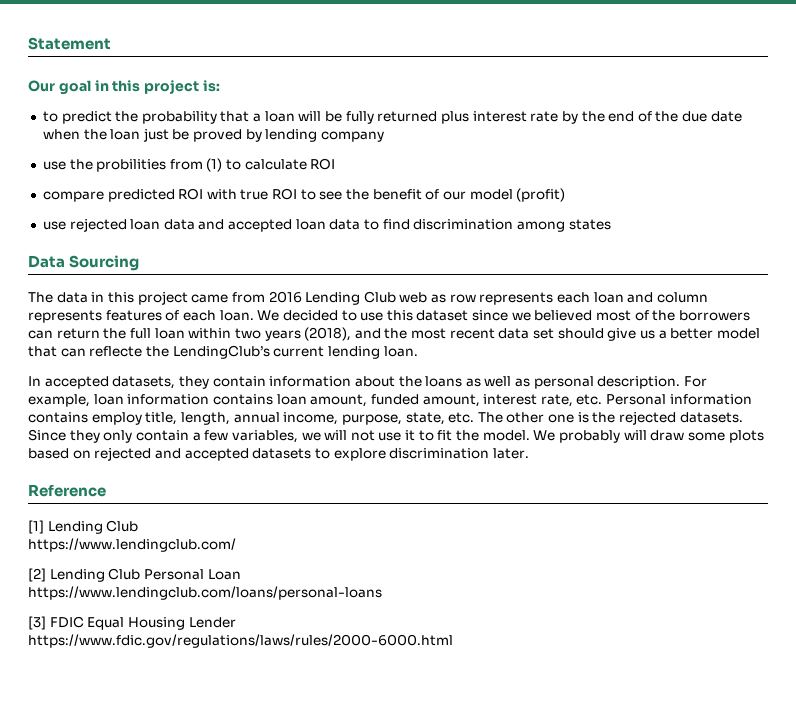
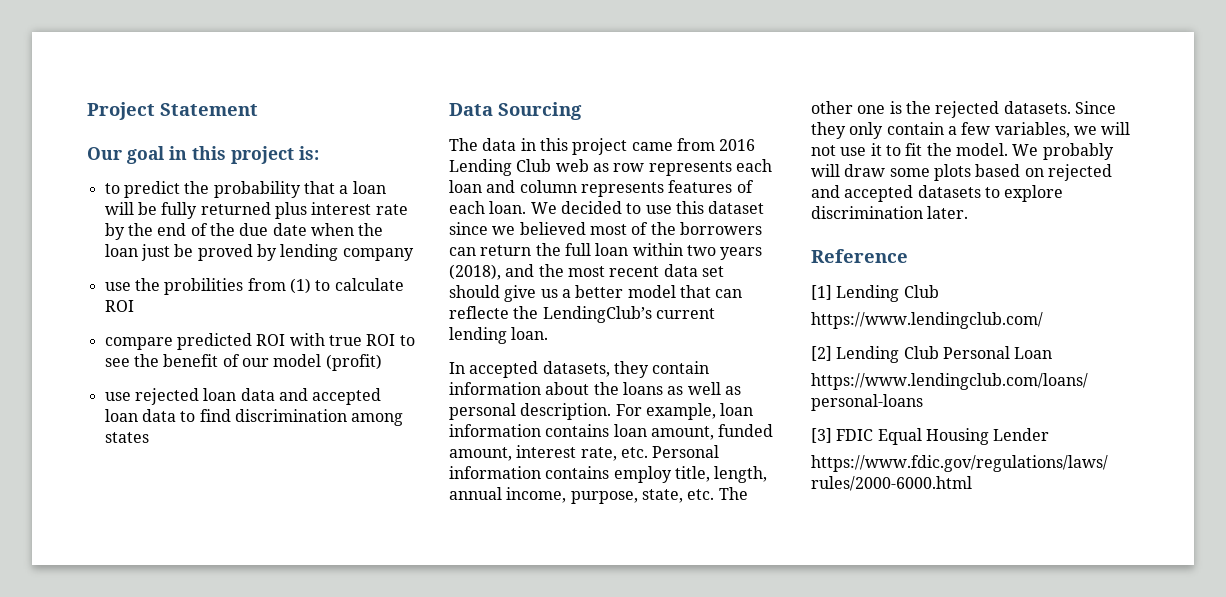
- Statement
+ Project Statement

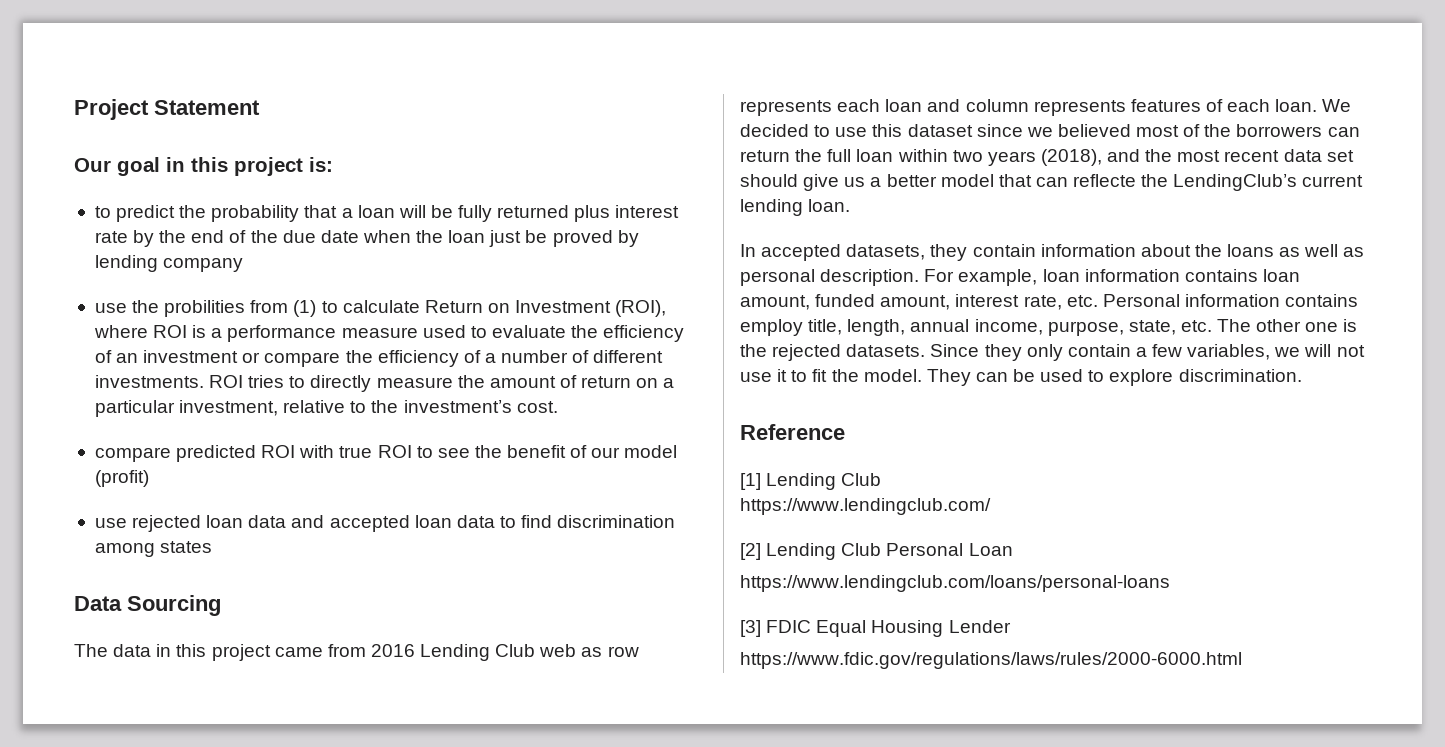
- use the probilities from (1) to calculate ROI
+ use the probilities from (1) to calculate Return on Investment (ROI), where ROI is a performance measure used to evaluate the efficiency of an investment or compare the efficiency of a number of different investments. ROI tries to directly measure the amount of return on a particular investment, relative to the investment’s cost.
- We probably will draw some plots based on rejected and accepted datasets to explore discrimination later.
+ They can be used to explore discrimination.

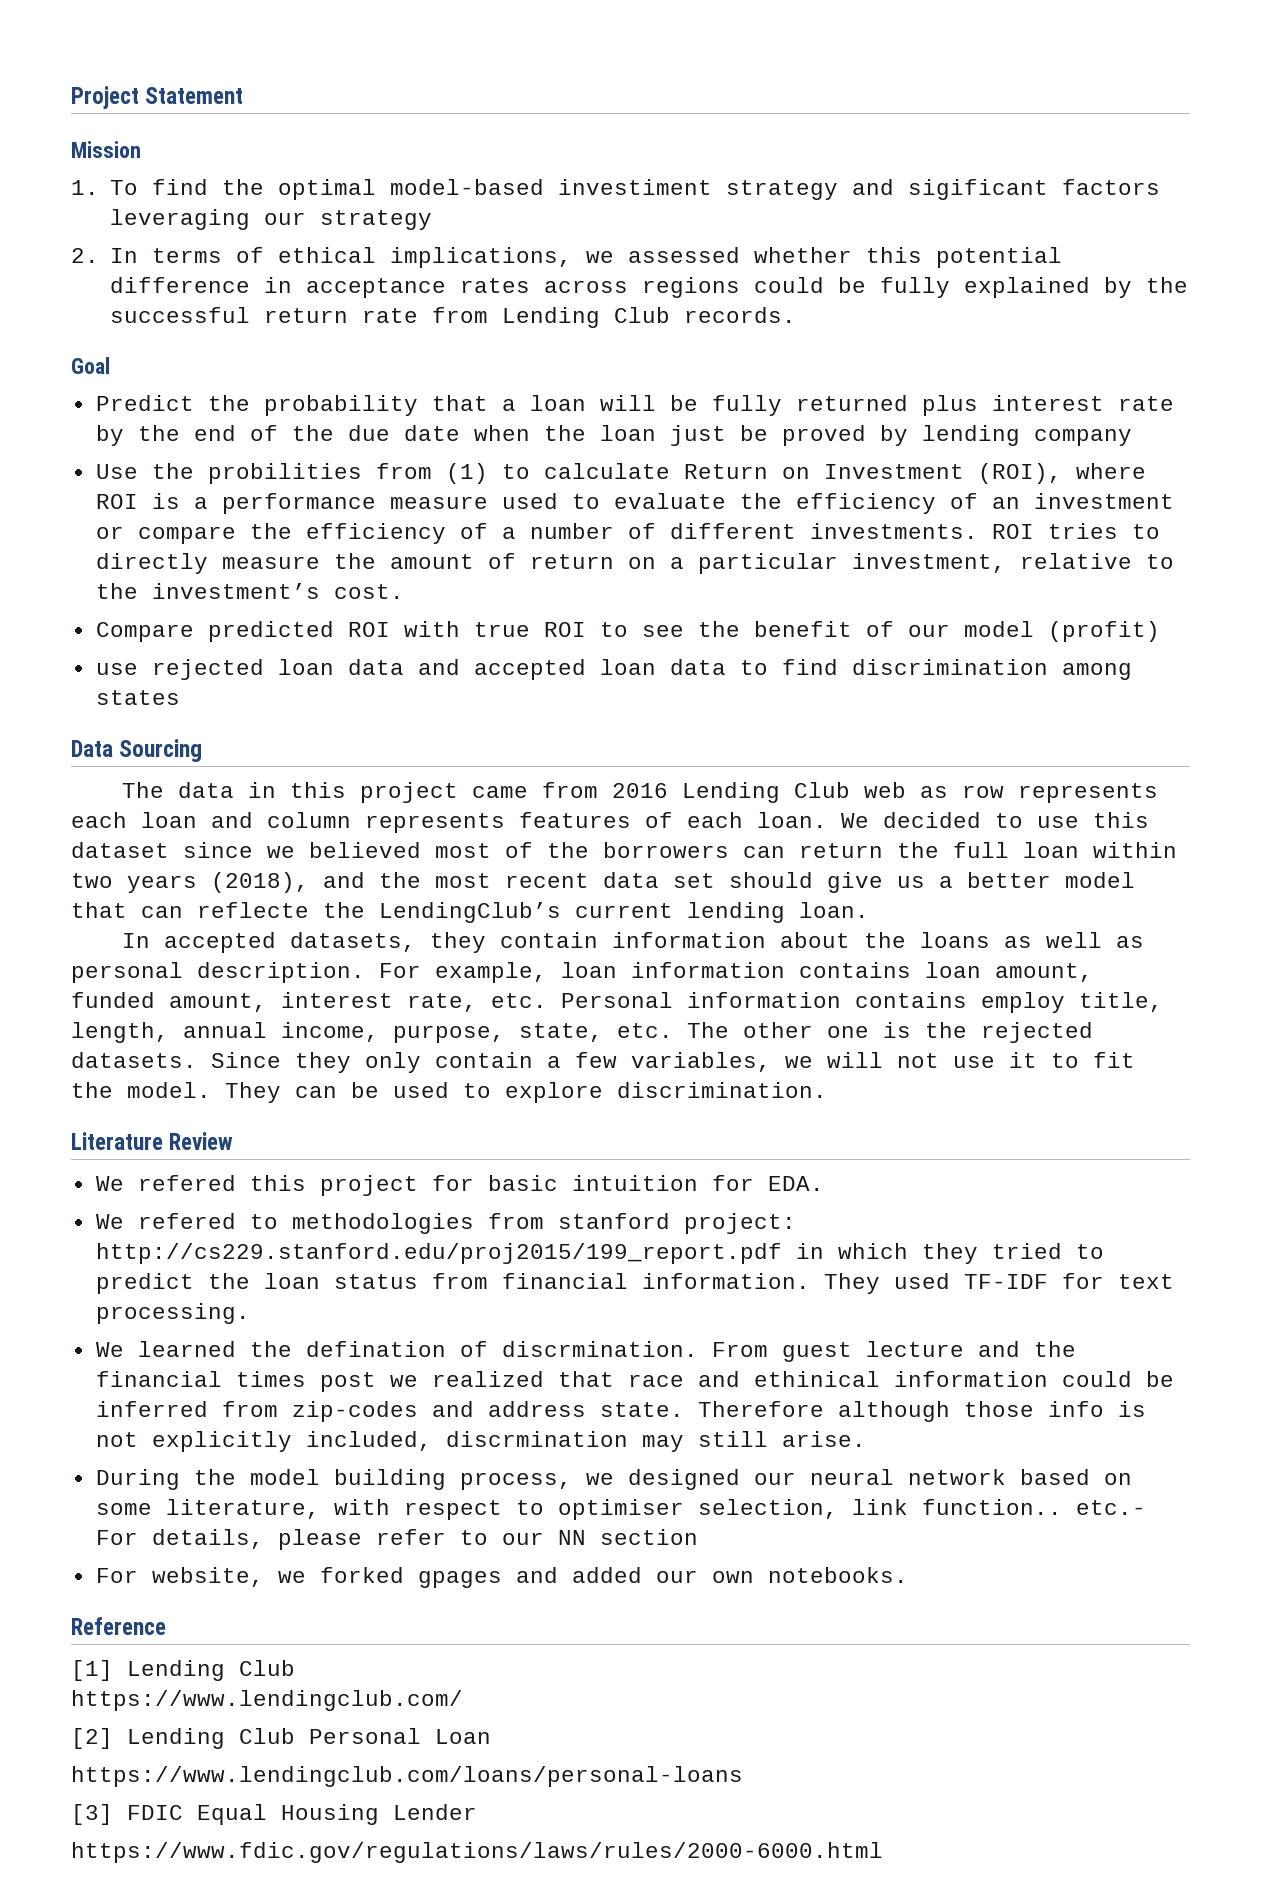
- Our goal in this project is:
- to predict the probability that a loan will be fully returned plus interest rate by the end of the due date when the loan just be proved by lending company
+ Mission
+ 1. To find the optimal model-based investiment strategy and sigificant factors leveraging our strategy
+ 2. In terms of ethical implications, we assessed whether this potential difference in acceptance rates across regions could be fully explained by the successful return rate from Lending Club records.
+ Goal
+ Predict the probability that a loan will be fully returned plus interest rate by the end of the due date when the loan just be proved by lending company
- use the probilities from (1) to calculate Return on Investment (ROI), where ROI is a performance measure used to evaluate the efficiency of an investment or compare the efficiency of a number of different investments.
+ Use the probilities from (1) to calculate Return on Investment (ROI), where ROI is a performance measure used to evaluate the efficiency of an investment or compare the efficiency of a number of different investments.
- compare predicted ROI with true ROI to see the benefit of our model (profit)
+ Compare predicted ROI with true ROI to see the benefit of our model (profit)
+ Literature Review
+ We refered this project for basic intuition for EDA.
+ We refered to methodologies from stanford project: http://cs229.stanford.edu/proj2015/199_report.pdf in which they tried to predict the loan status from financial information. They used TF-IDF for text processing.
+ We learned the defination of discrmination. From guest lecture and the financial times post we realized that race and ethinical information could be inferred from zip-codes and address state. Therefore although those info is not explicitly included, discrmination may still arise.
+ During the model building process, we designed our neural network based on some literature, with respect to optimiser selection, link function.. etc.- For details, please refer to our NN section
+ For website, we forked gpages and added our own notebooks.

